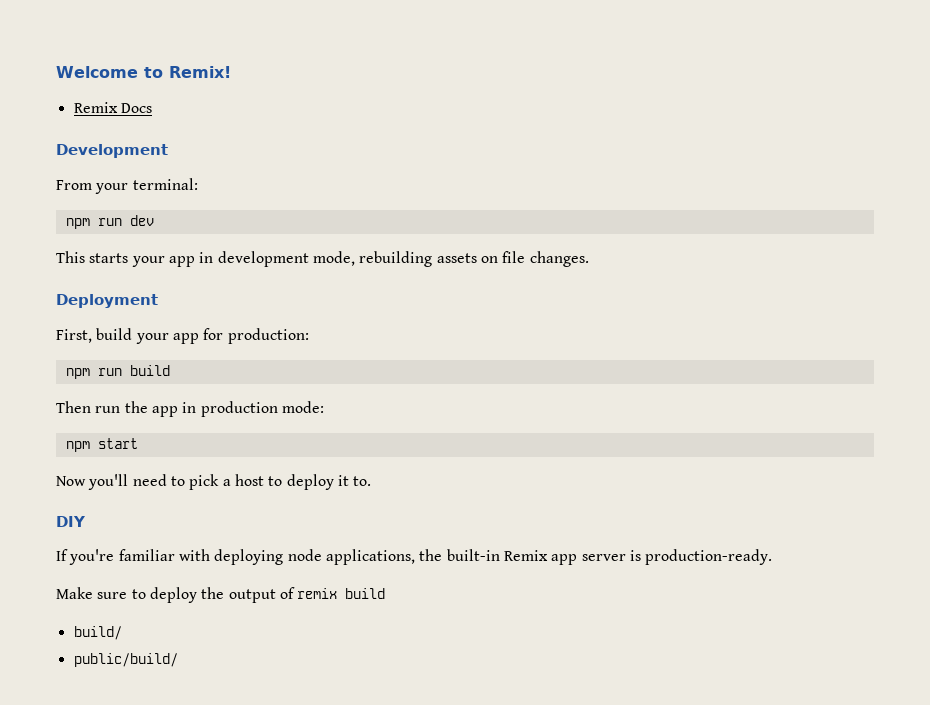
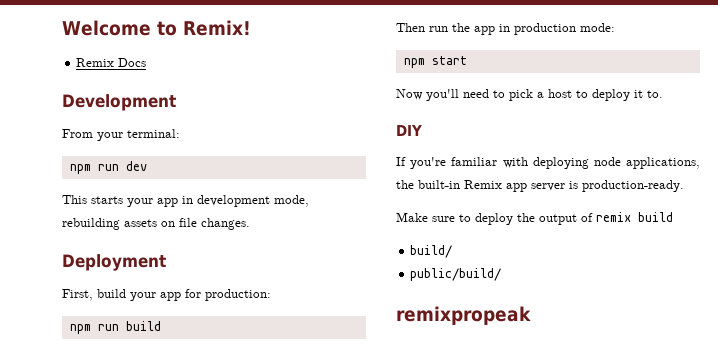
+ remixpropeak

